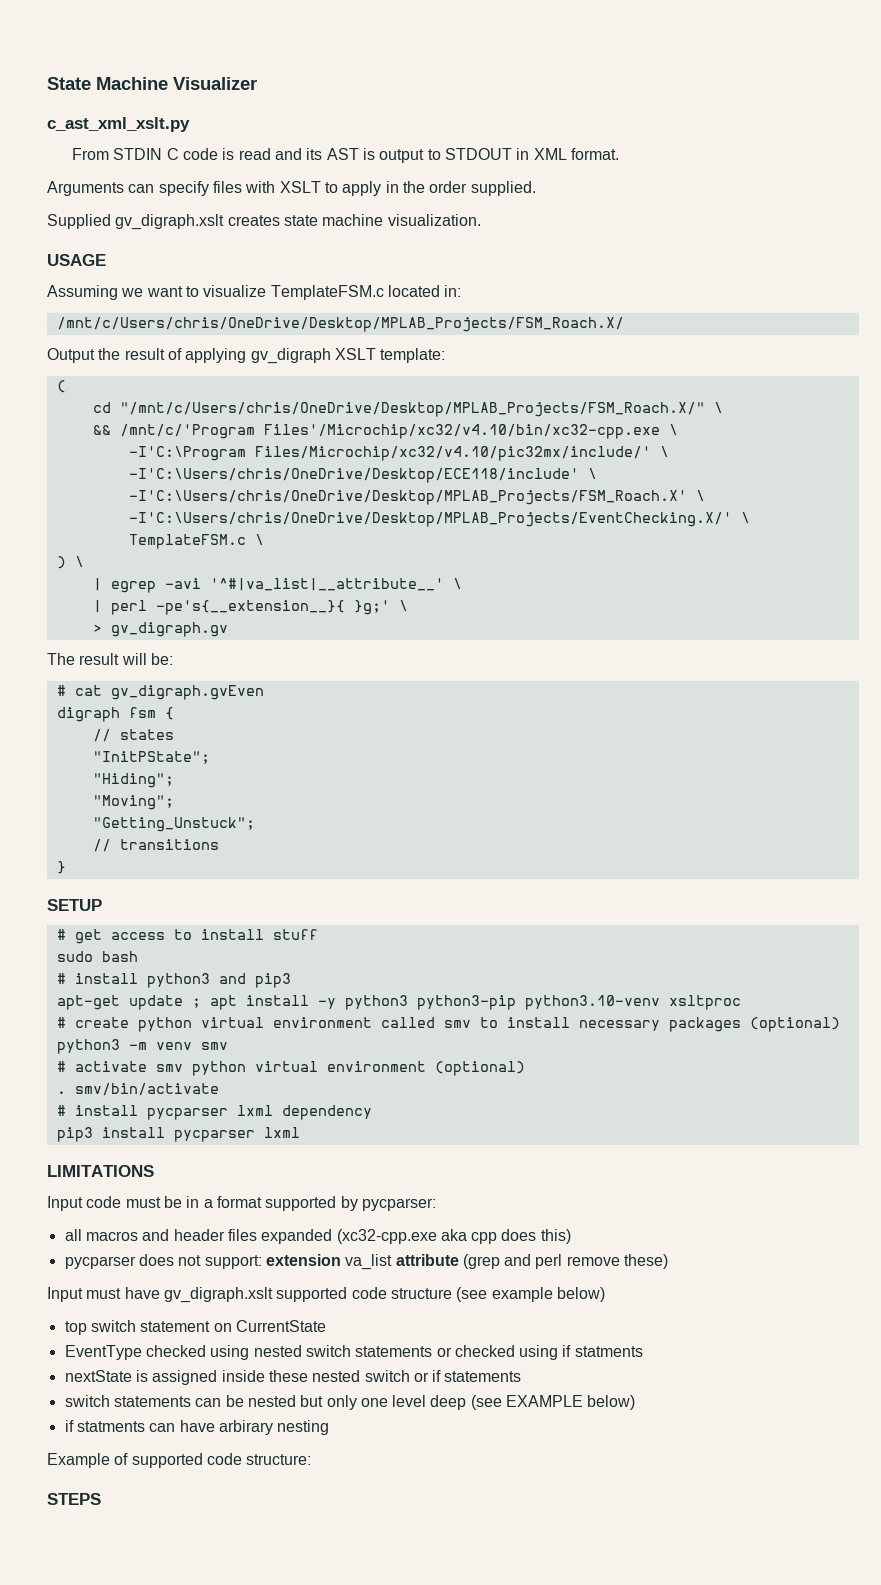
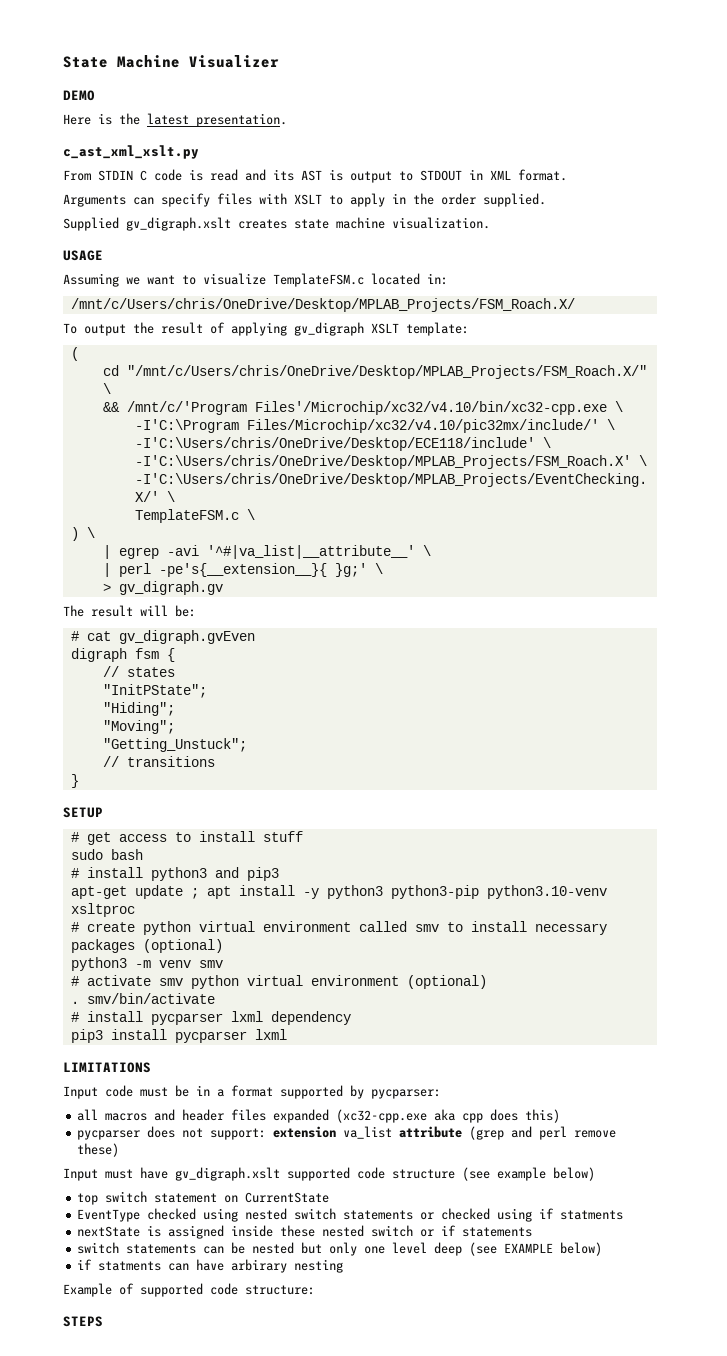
+ DEMO
+ Here is the latest presentation.
- Output the result of applying gv_digraph XSLT template:
+ To output the result of applying gv_digraph XSLT template:

